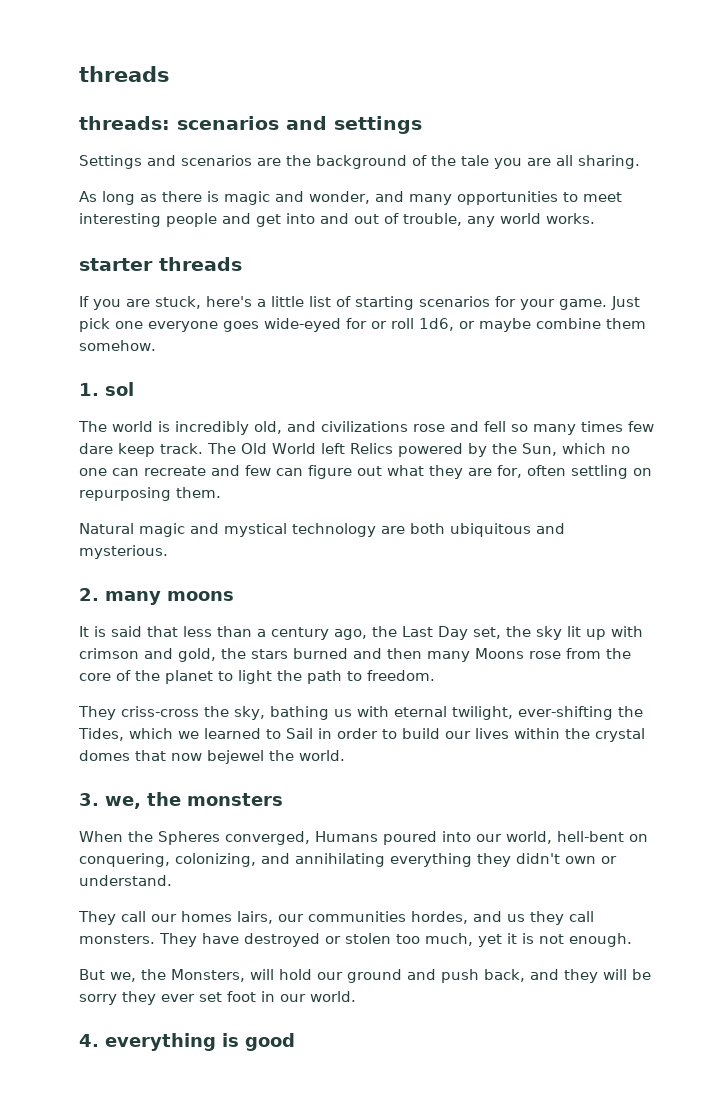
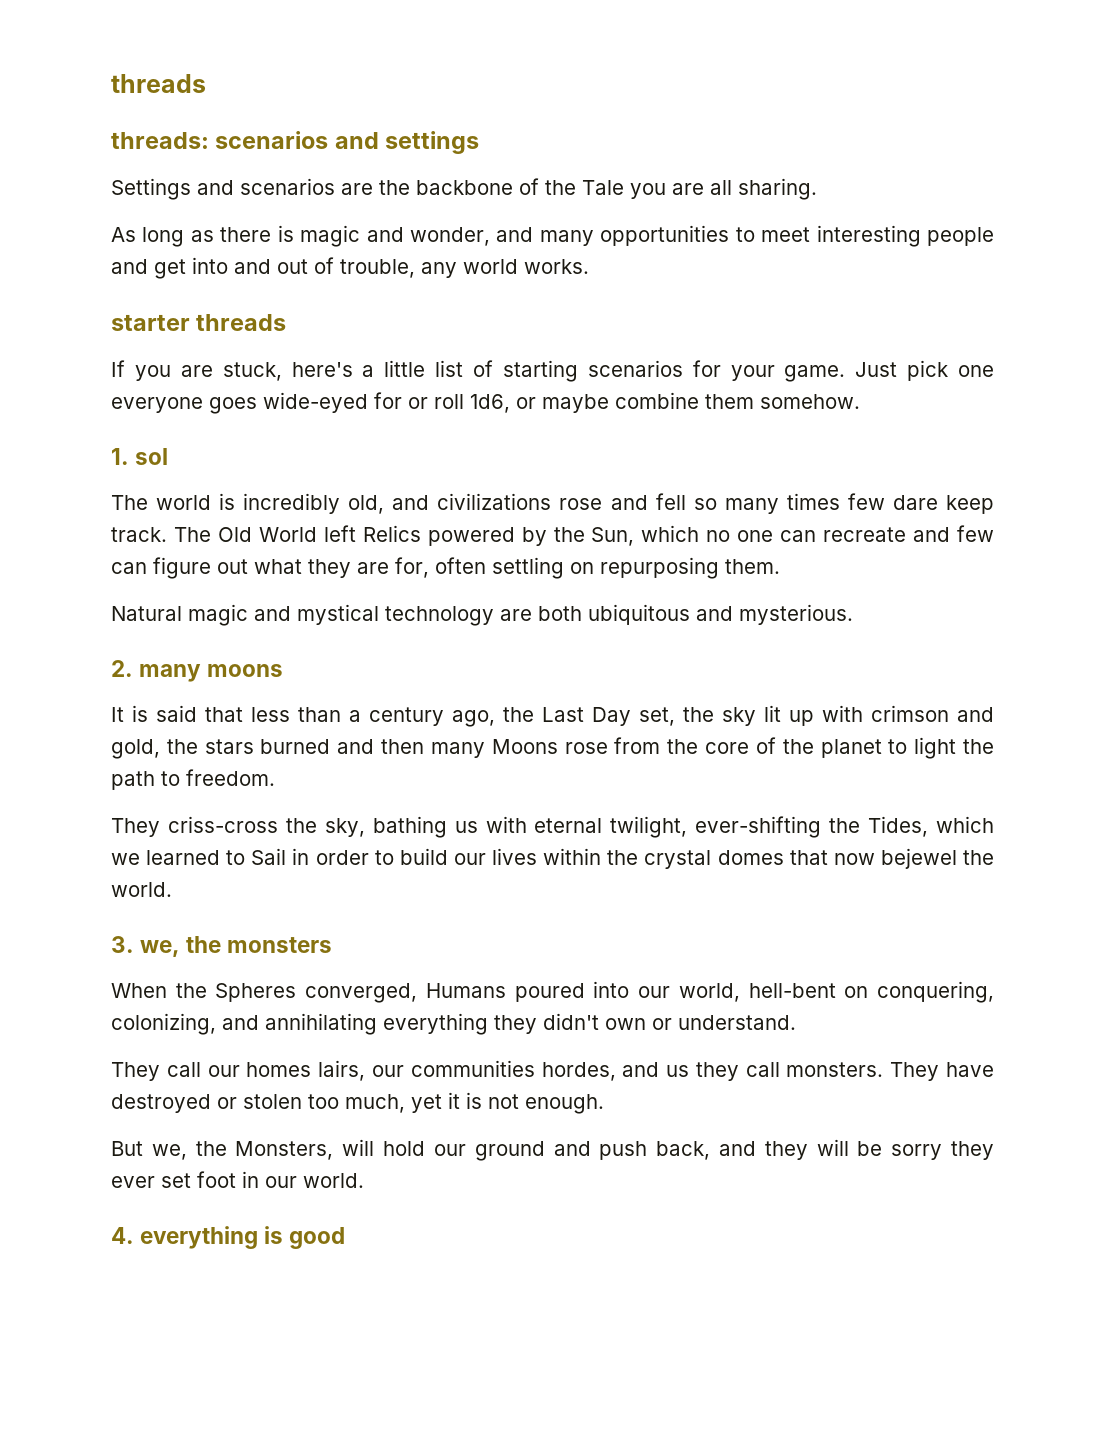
- Settings and scenarios are the background of the tale you are all sharing.
+ Settings and scenarios are the backbone of the Tale you are all sharing.

